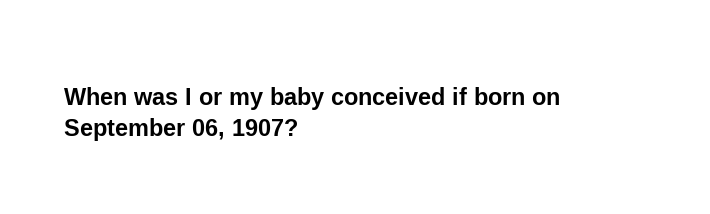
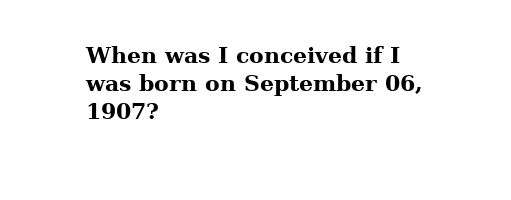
- When was I or my baby conceived if born on September 06, 1907?
+ When was I conceived if I was born on September 06, 1907?

